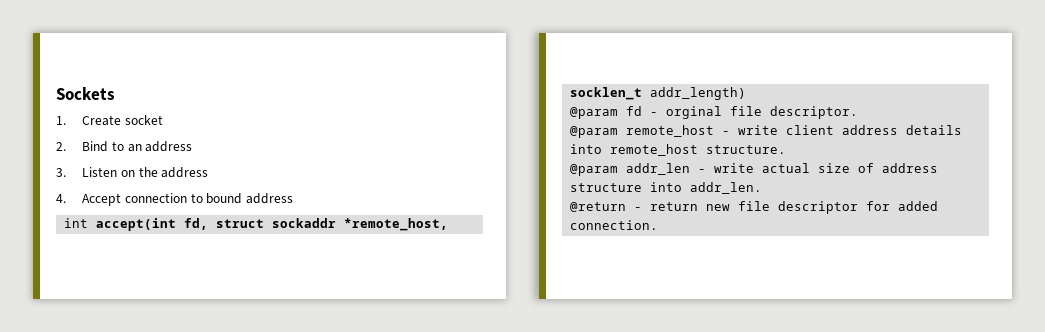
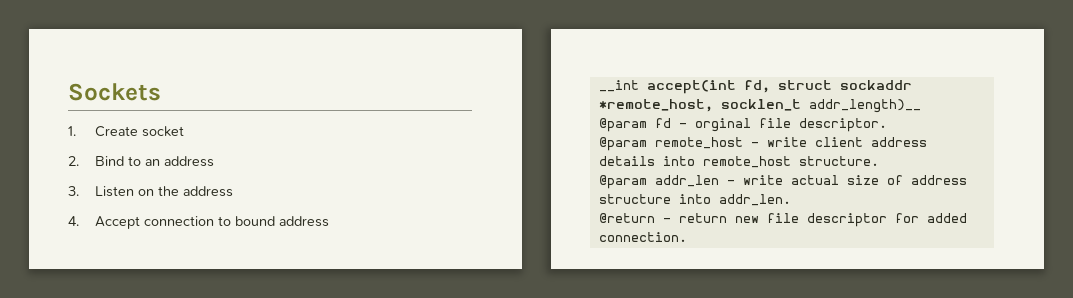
- int accept(int fd, struct sockaddr *remote_host, socklen_t addr_length)
+ __int accept(int fd, struct sockaddr *remote_host, socklen_t addr_length)__

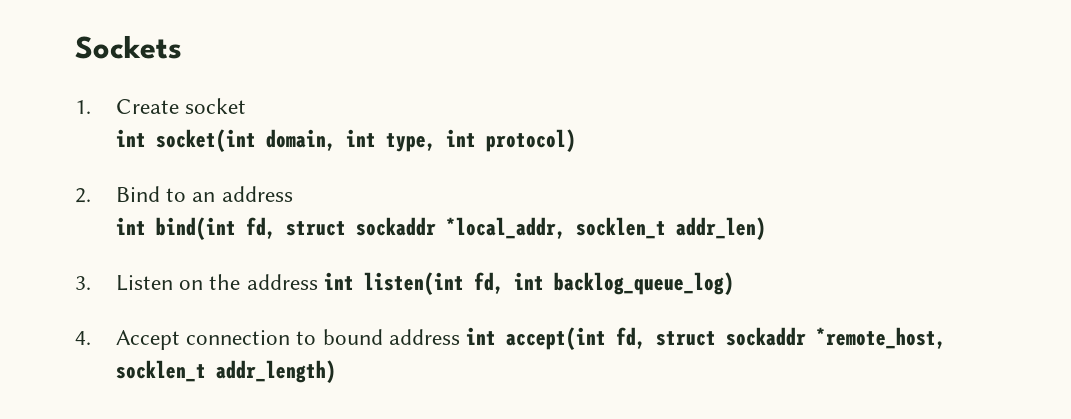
+ int socket(int domain, int type, int protocol)
+ int bind(int fd, struct sockaddr *local_addr, socklen_t addr_len)
- 3. Listen on the address
+ 3. Listen on the address int listen(int fd, int backlog_queue_log)
- 4. Accept connection to bound address
- __int accept(int fd, struct sockaddr *remote_host, socklen_t addr_length)__
- @param fd - orginal file descriptor.
- @param remote_host - write client address details into remote_host structure.
- @param addr_len - write actual size of address structure into addr_len.
- @return - return new file descriptor for added connection.
+ 4. Accept connection to bound address int accept(int fd, struct sockaddr *remote_host, socklen_t addr_length)

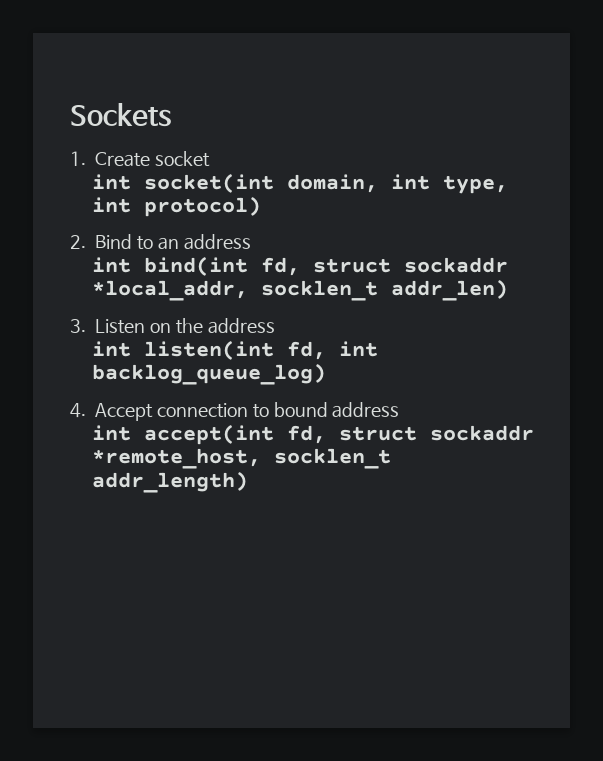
- 3. Listen on the address int listen(int fd, int backlog_queue_log)
+ 3. Listen on the address
+ int listen(int fd, int backlog_queue_log)
- 4. Accept connection to bound address int accept(int fd, struct sockaddr *remote_host, socklen_t addr_length)
+ 4. Accept connection to bound address
+ int accept(int fd, struct sockaddr *remote_host, socklen_t addr_length)

